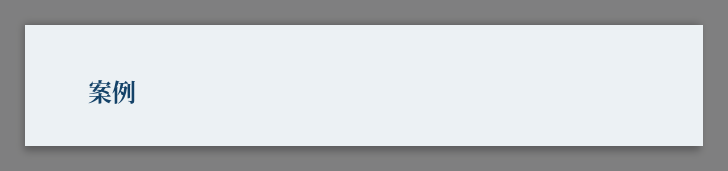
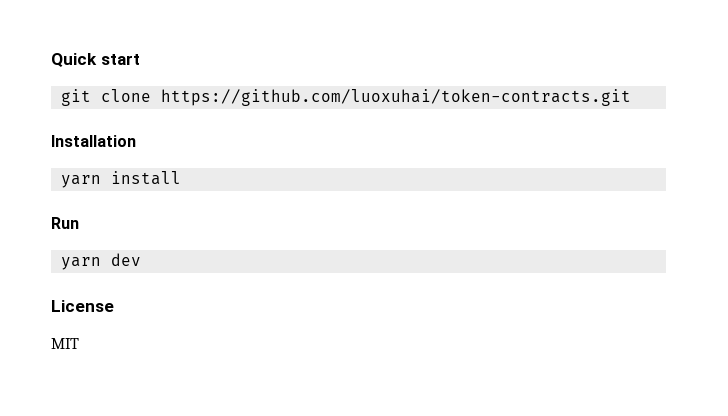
- 案例
+ Quick start
+ git clone https://github.com/luoxuhai/token-contracts.git
+ Installation
+ yarn install
+ Run
+ yarn dev
+ License
+ MIT

